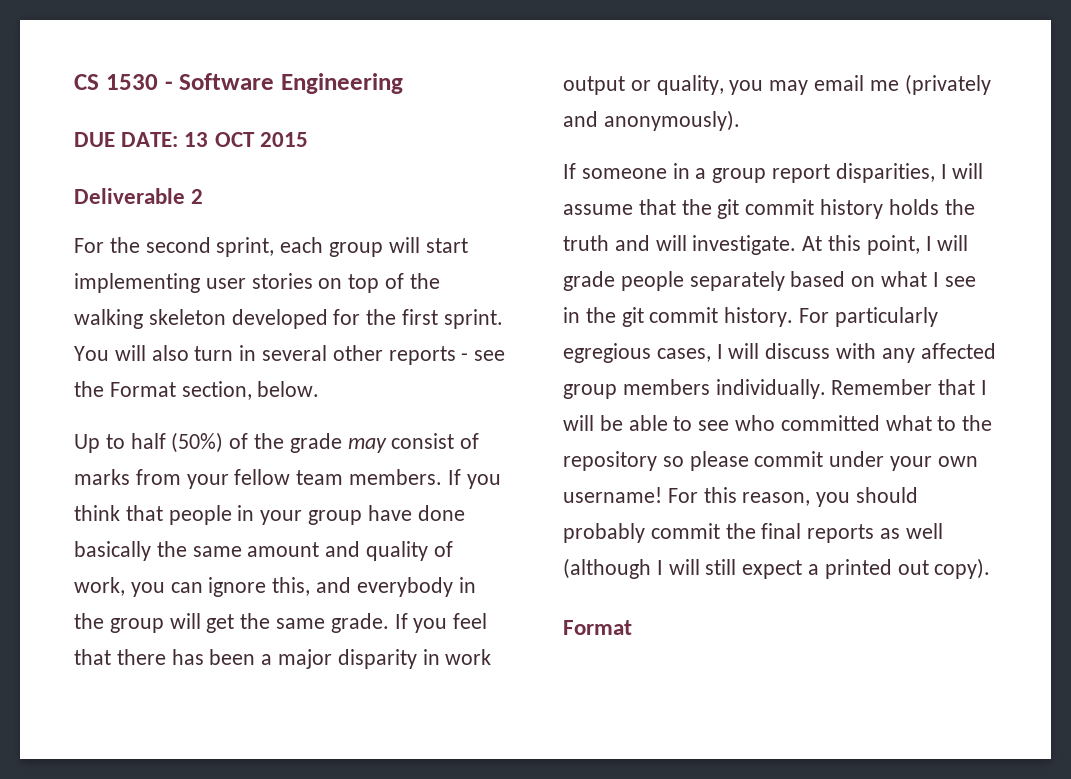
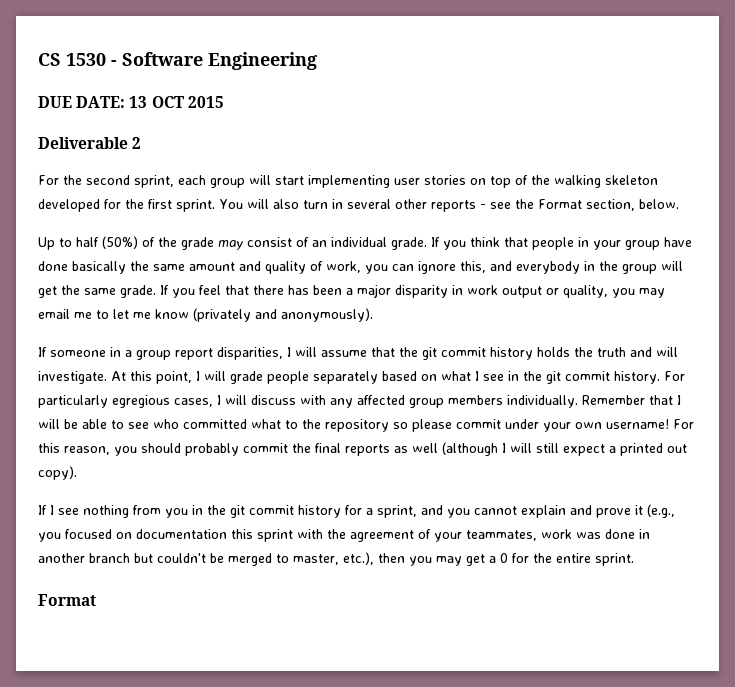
- Up to half (50%) of the grade may consist of marks from your fellow team members.
+ Up to half (50%) of the grade may consist of an individual grade.
- If you feel that there has been a major disparity in work output or quality, you may email me (privately and anonymously).
+ If you feel that there has been a major disparity in work output or quality, you may email me to let me know (privately and anonymously).
+ If I see nothing from you in the git commit history for a sprint, and you cannot explain and prove it (e.g., you focused on documentation this sprint with the agreement of your teammates, work was done in another branch but couldn't be merged to master, etc.), then you may get a 0 for the entire sprint.

